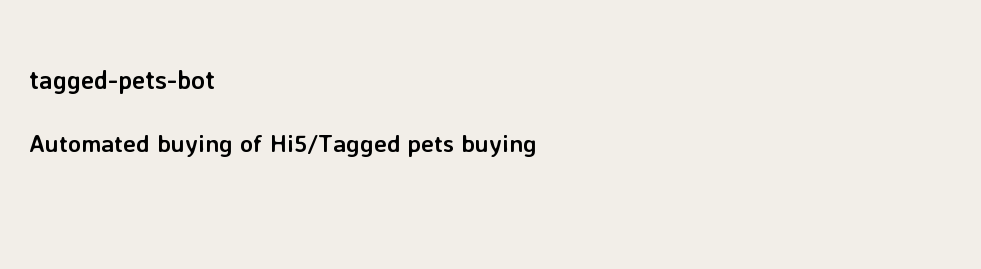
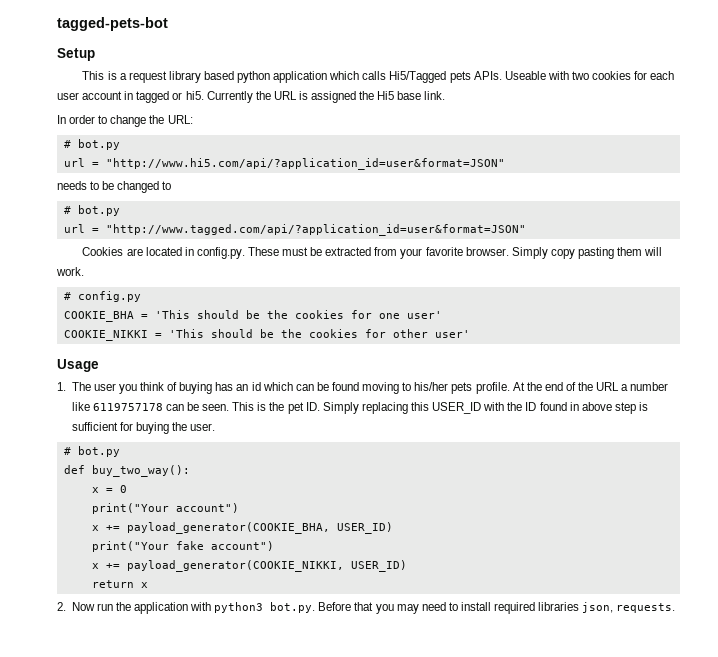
- Automated buying of Hi5/Tagged pets buying
+ Setup
+ This is a request library based python application which calls Hi5/Tagged pets APIs. Useable with two cookies for each user account in tagged or hi5. Currently the URL is assigned the Hi5 base link.
+ In order to change the URL:
+ # bot.py
+ url = "http://www.hi5.com/api/?application_id=user&format=JSON"
+ needs to be changed to
+ # bot.py
+ url = "http://www.tagged.com/api/?application_id=user&format=JSON"
+ Cookies are located in config.py. These must be extracted from your favorite browser. Simply copy pasting them will work.
+ # config.py
+ COOKIE_BHA = 'This should be the cookies for one user'
+ COOKIE_NIKKI = 'This should be the cookies for other user'
+ Usage
+ 1. The user you think of buying has an id which can be found moving to his/her pets profile. At the end of the URL a number like 6119757178 can be seen. This is the pet ID. Simply replacing this USER_ID with the ID found in above step is sufficient for buying the user.
+ # bot.py
+ def buy_two_way():
+ x = 0
+ print("Your account")
+ x += payload_generator(COOKIE_BHA, USER_ID)
+ print("Your fake account")
+ x += payload_generator(COOKIE_NIKKI, USER_ID)
+ return x
+ 2. Now run the application with python3 bot.py. Before that you may need to install required libraries json, requests.

